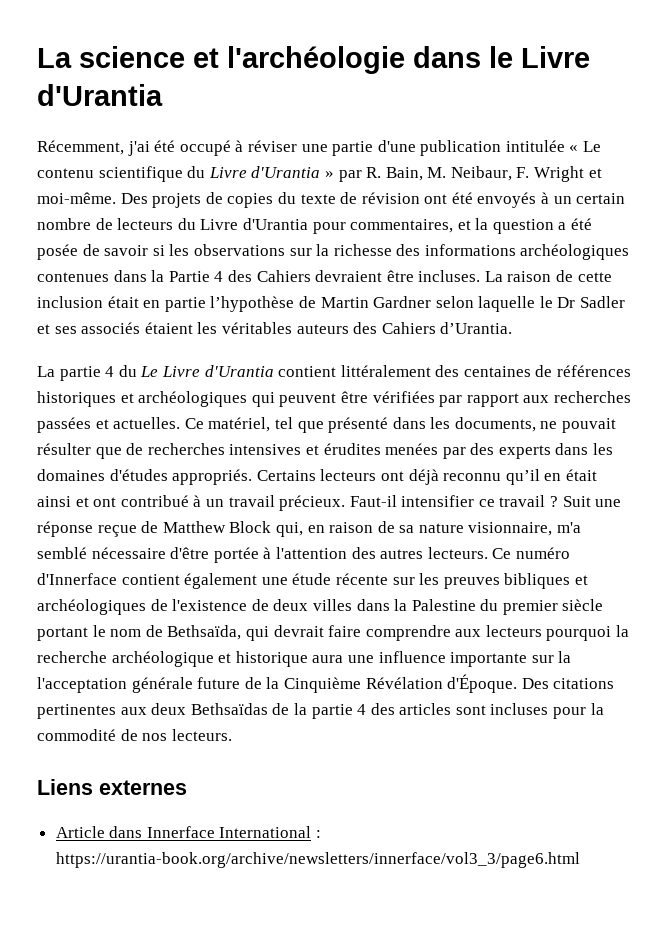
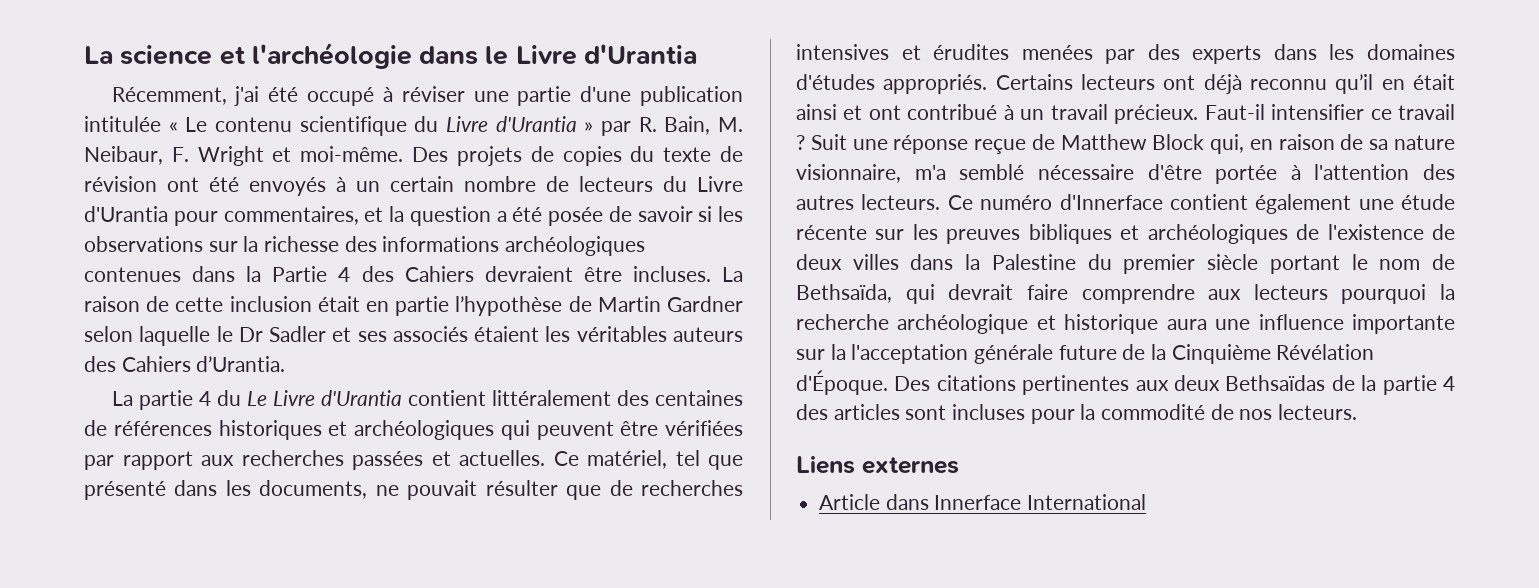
- Article dans Innerface International : https://urantia-book.org/archive/newsletters/innerface/vol3_3/page6.html
+ Article dans Innerface International

